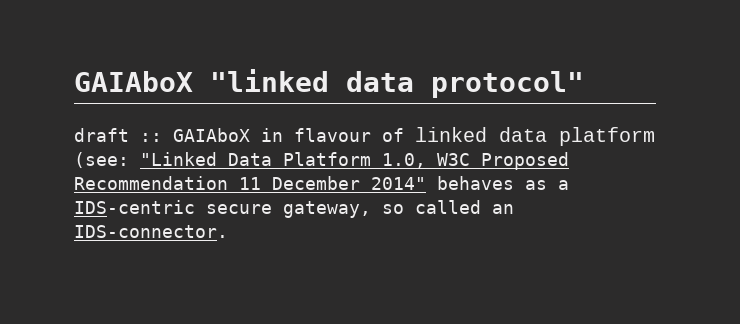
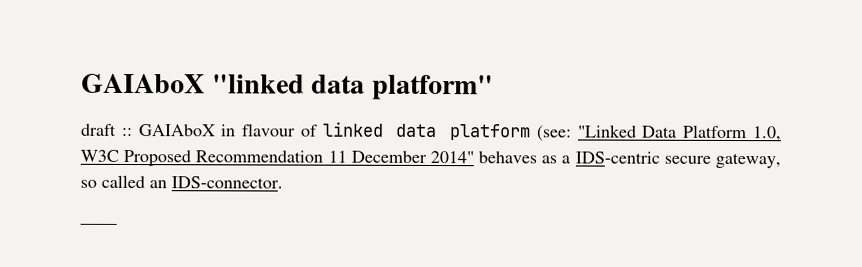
- GAIAboX "linked data protocol"
+ GAIAboX "linked data platform"
+ ——

